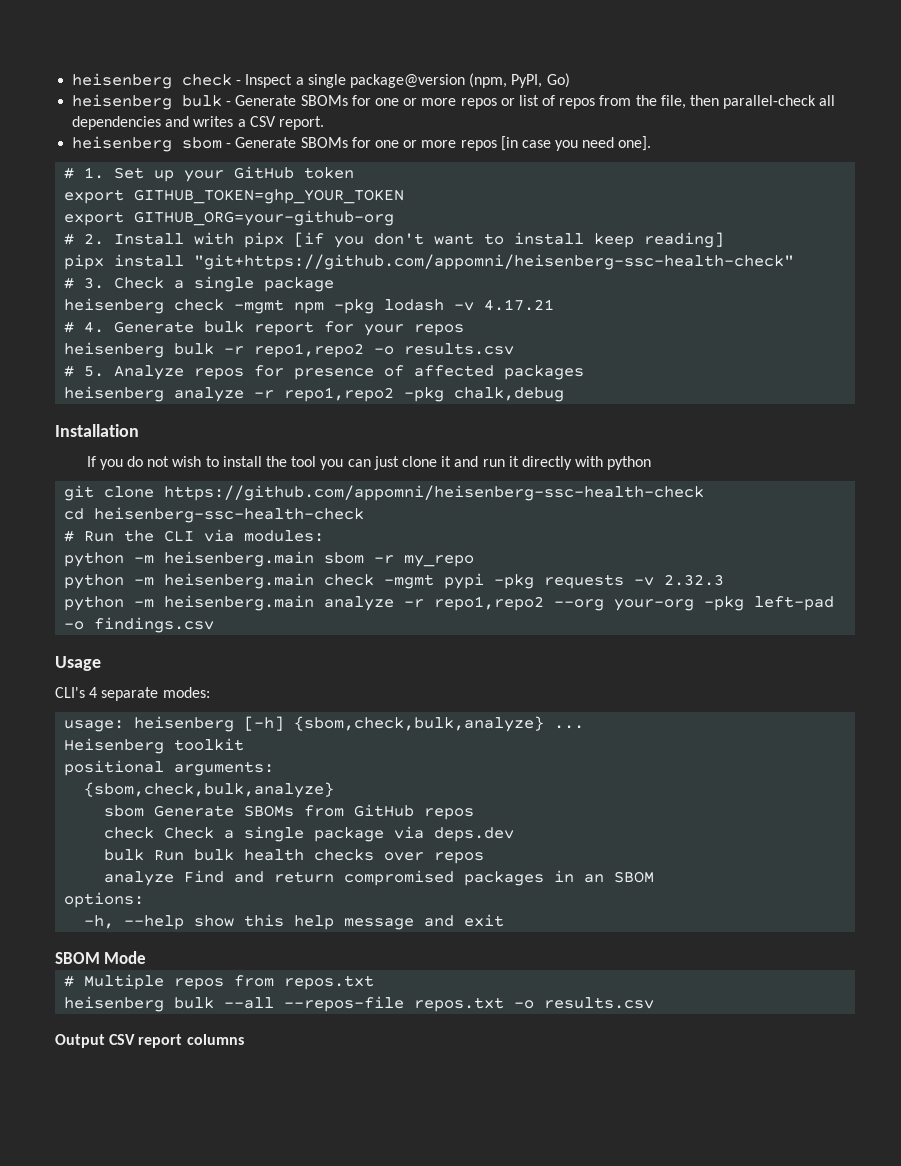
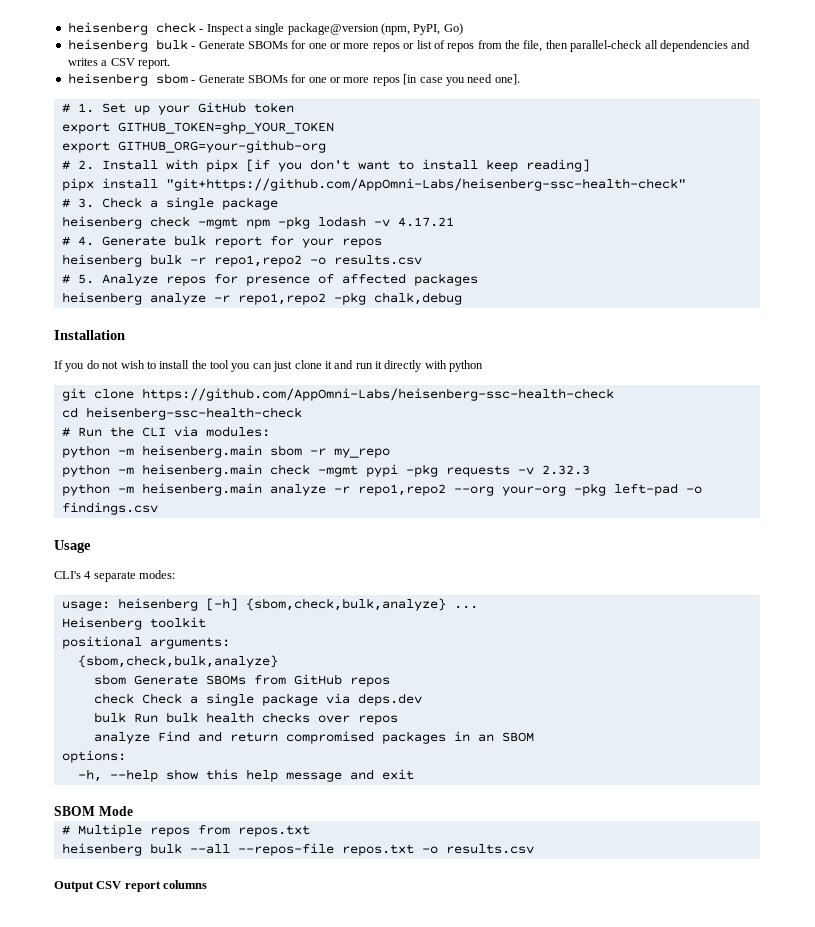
- pipx install "git+https://github.com/appomni/heisenberg-ssc-health-check"
+ pipx install "git+https://github.com/AppOmni-Labs/heisenberg-ssc-health-check"
- git clone https://github.com/appomni/heisenberg-ssc-health-check
+ git clone https://github.com/AppOmni-Labs/heisenberg-ssc-health-check

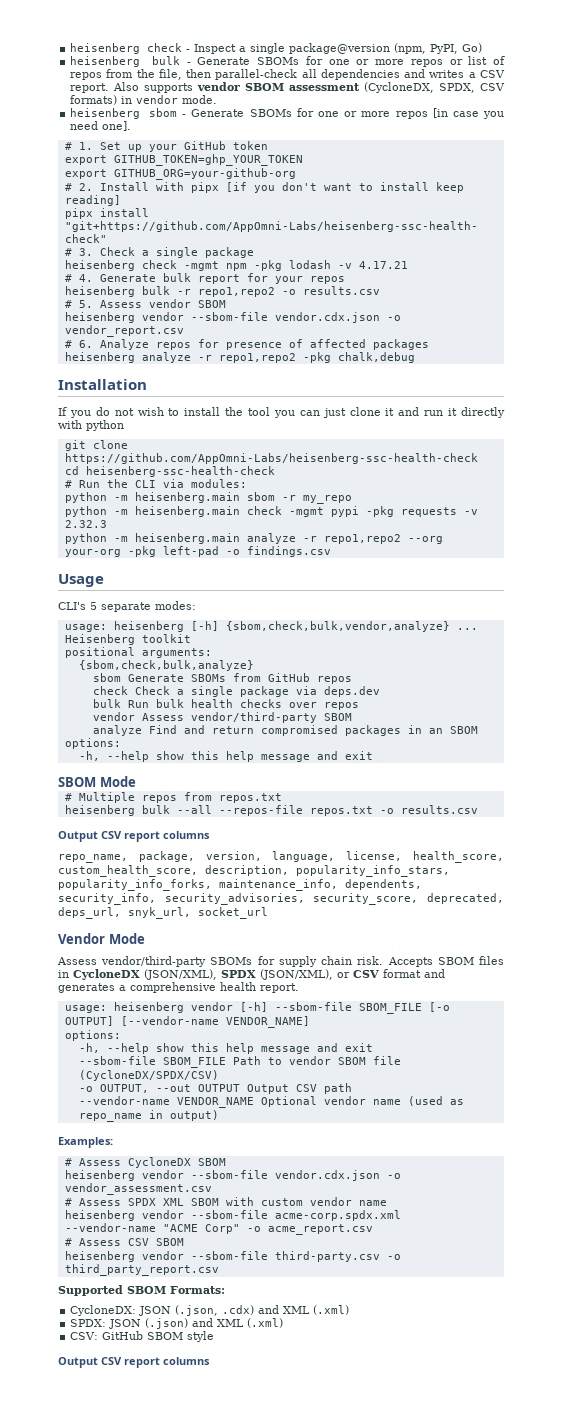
+ Also supports vendor SBOM assessment (CycloneDX, SPDX, CSV formats) in vendor mode.
- # 5. Analyze repos for presence of affected packages
+ # 5. Assess vendor SBOM
+ heisenberg vendor --sbom-file vendor.cdx.json -o vendor_report.csv
+ # 6. Analyze repos for presence of affected packages
- CLI's 4 separate modes:
+ CLI's 5 separate modes:
- usage: heisenberg [-h] {sbom,check,bulk,analyze} ...
+ usage: heisenberg [-h] {sbom,check,bulk,vendor,analyze} ...
+ vendor Assess vendor/third-party SBOM
+ repo_name, package, version, language, license, health_score, custom_health_score, description, popularity_info_stars, popularity_info_forks, maintenance_info, dependents, security_info, security_advisories, security_score, deprecated, deps_url, snyk_url, socket_url
+ Vendor Mode
+ Assess vendor/third-party SBOMs for supply chain risk. Accepts SBOM files in CycloneDX (JSON/XML), SPDX (JSON/XML), or CSV format and generates a comprehensive health report.
+ usage: heisenberg vendor [-h] --sbom-file SBOM_FILE [-o OUTPUT] [--vendor-name VENDOR_NAME]
+ options:
+ -h, --help show this help message and exit
+ --sbom-file SBOM_FILE Path to vendor SBOM file (CycloneDX/SPDX/CSV)
+ -o OUTPUT, --out OUTPUT Output CSV path
+ --vendor-name VENDOR_NAME Optional vendor name (used as repo_name in output)
+ Examples:
+ # Assess CycloneDX SBOM
+ heisenberg vendor --sbom-file vendor.cdx.json -o vendor_assessment.csv
+ # Assess SPDX XML SBOM with custom vendor name
+ heisenberg vendor --sbom-file acme-corp.spdx.xml --vendor-name "ACME Corp" -o acme_report.csv
+ # Assess CSV SBOM
+ heisenberg vendor --sbom-file third-party.csv -o third_party_report.csv
+ Supported SBOM Formats:
+ CycloneDX: JSON (.json, .cdx) and XML (.xml)
+ SPDX: JSON (.json) and XML (.xml)
+ CSV: GitHub SBOM style
+ Output CSV report columns

